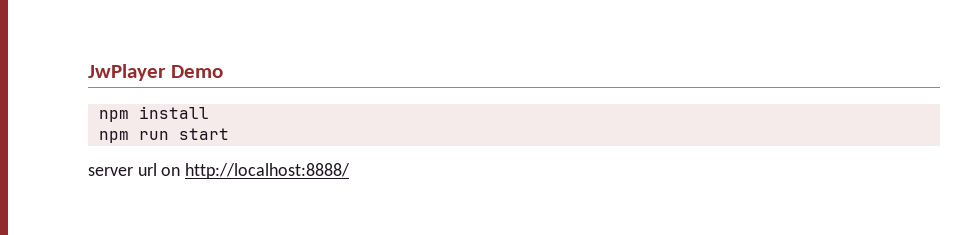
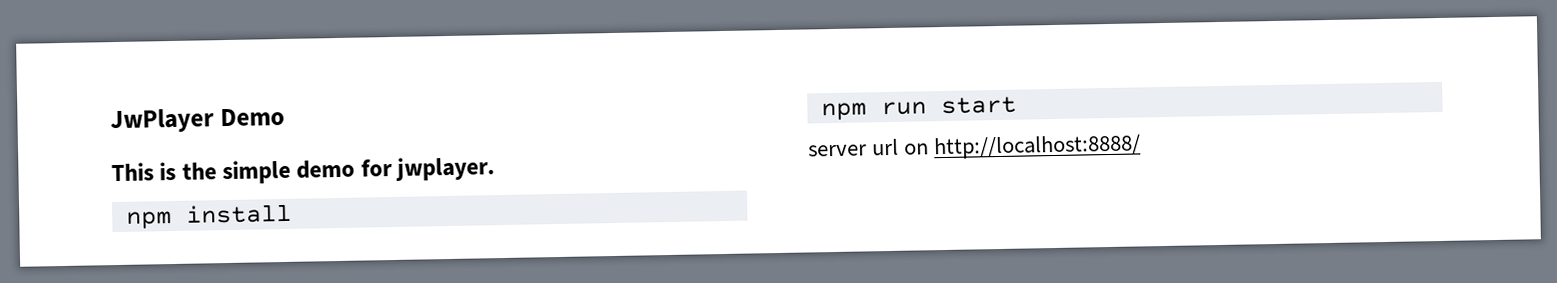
+ This is the simple demo for jwplayer.

